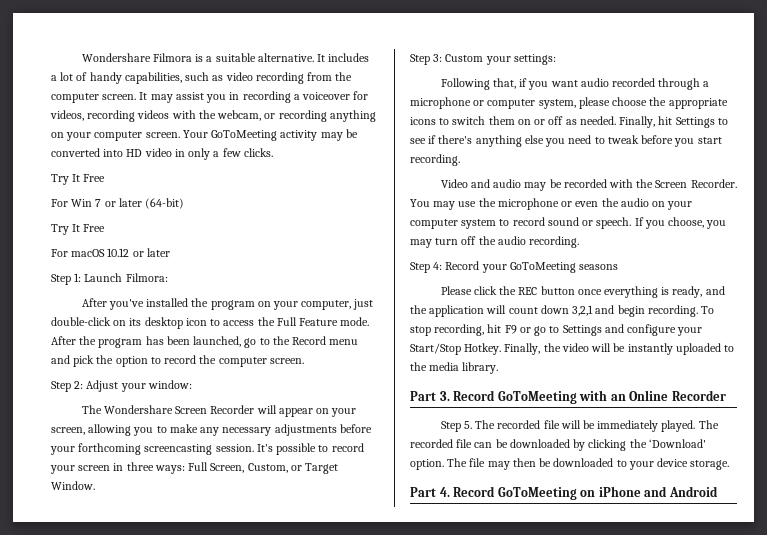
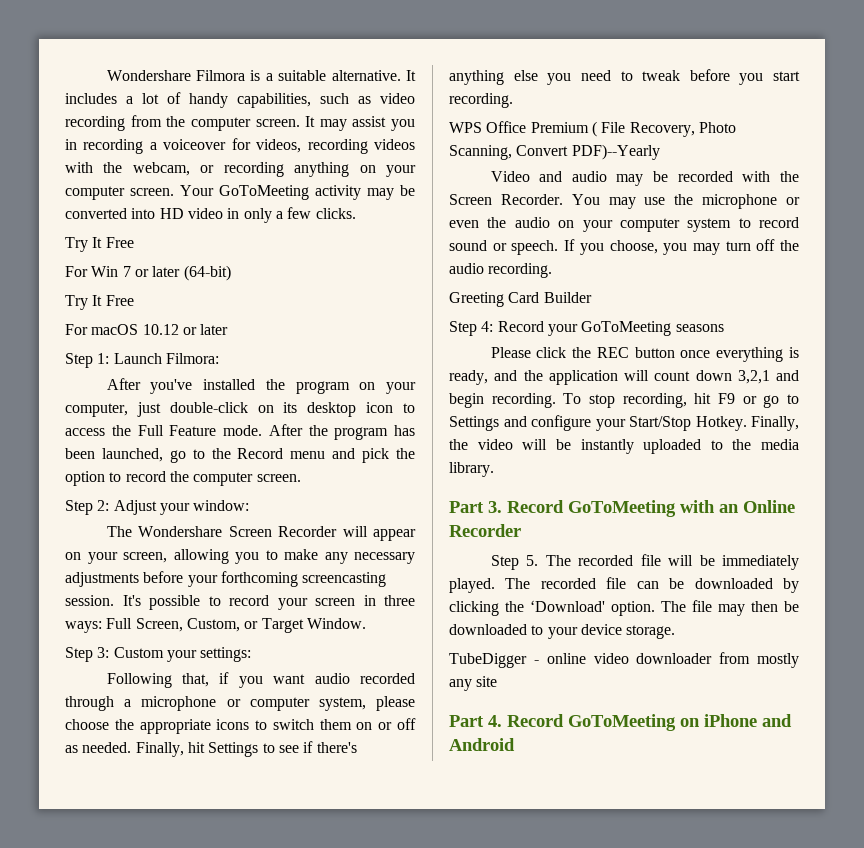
+ WPS Office Premium ( File Recovery, Photo Scanning, Convert PDF)--Yearly
+ Greeting Card Builder
+ TubeDigger - online video downloader from mostly any site

